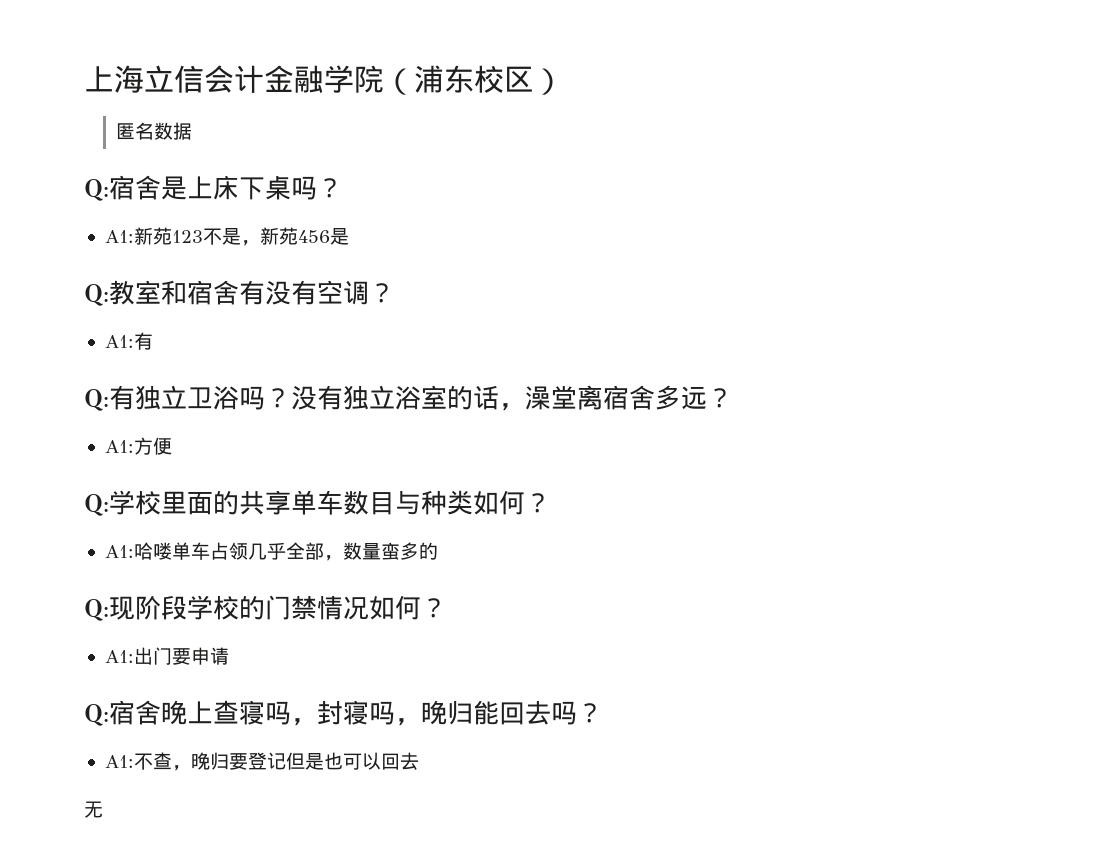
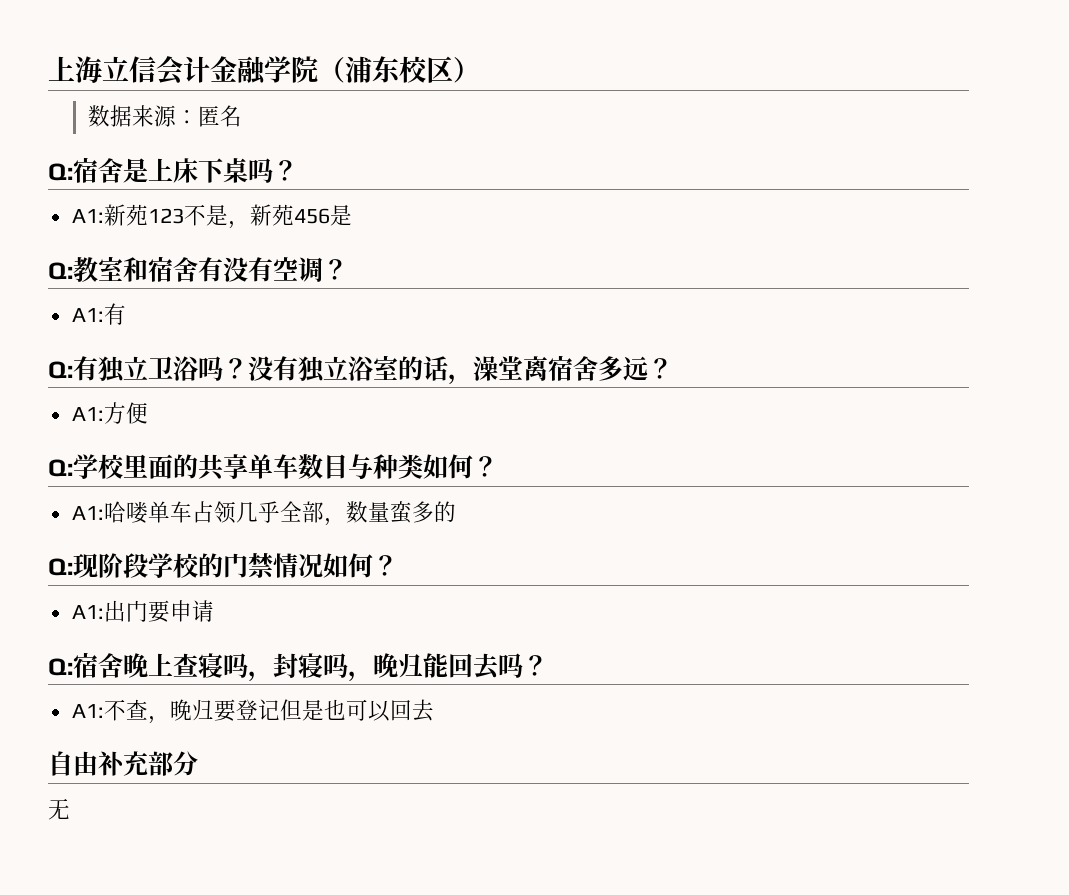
- 匿名数据
+ 数据来源：匿名
+ 自由补充部分

